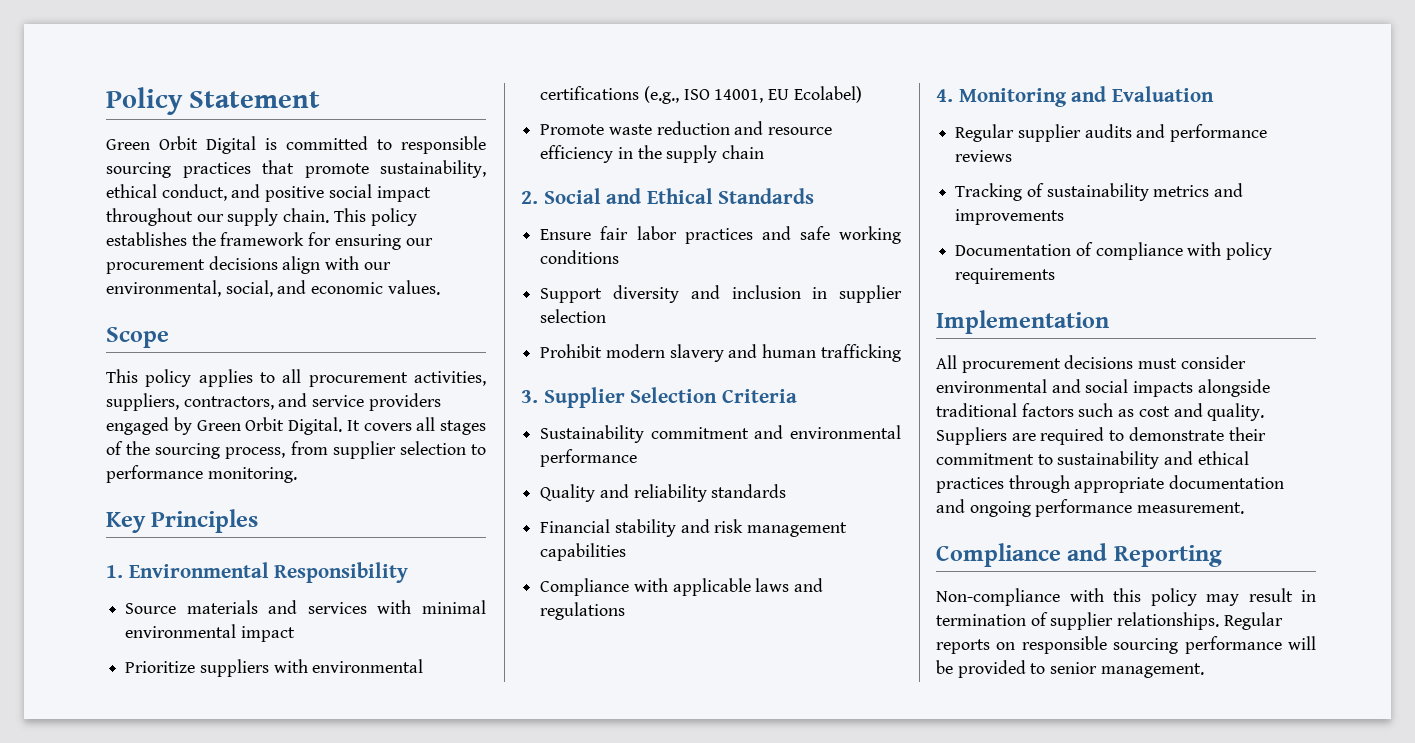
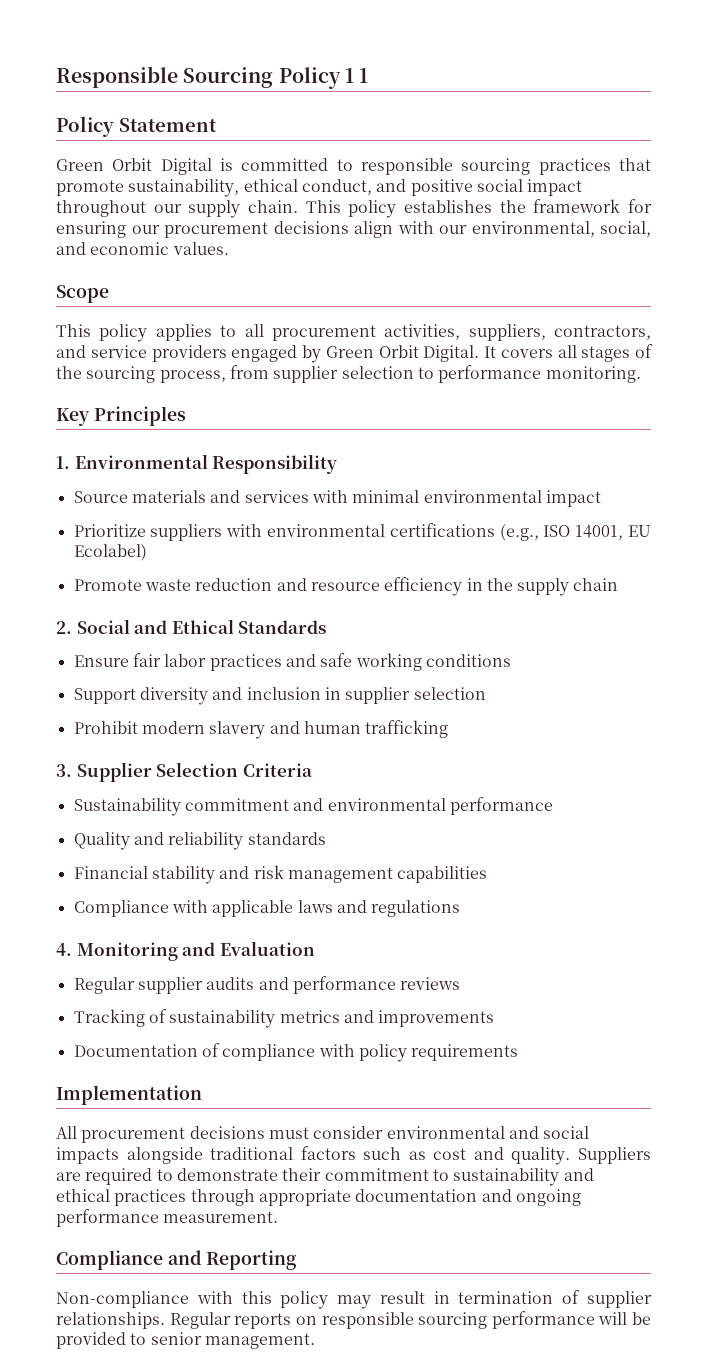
+ Responsible Sourcing Policy 1 1

